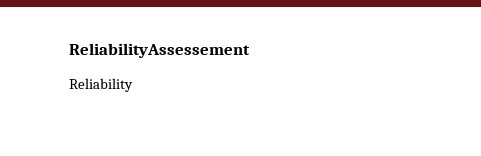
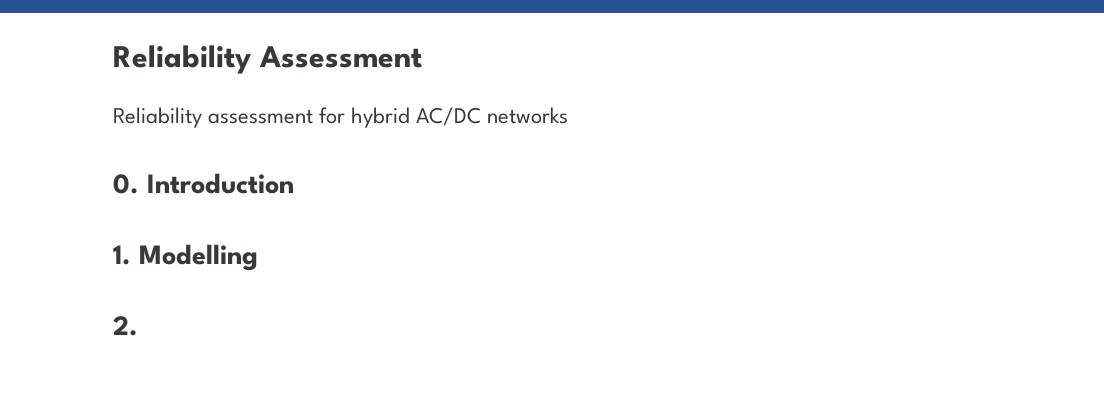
- ReliabilityAssessement
- Reliability
+ Reliability Assessment
+ Reliability assessment for hybrid AC/DC networks
+ 0. Introduction
+ 1. Modelling
+ 2.

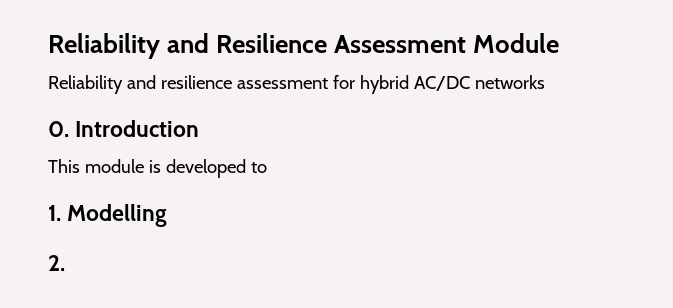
- Reliability Assessment
- Reliability assessment for hybrid AC/DC networks
+ Reliability and Resilience Assessment Module
+ Reliability and resilience assessment for hybrid AC/DC networks
+ This module is developed to

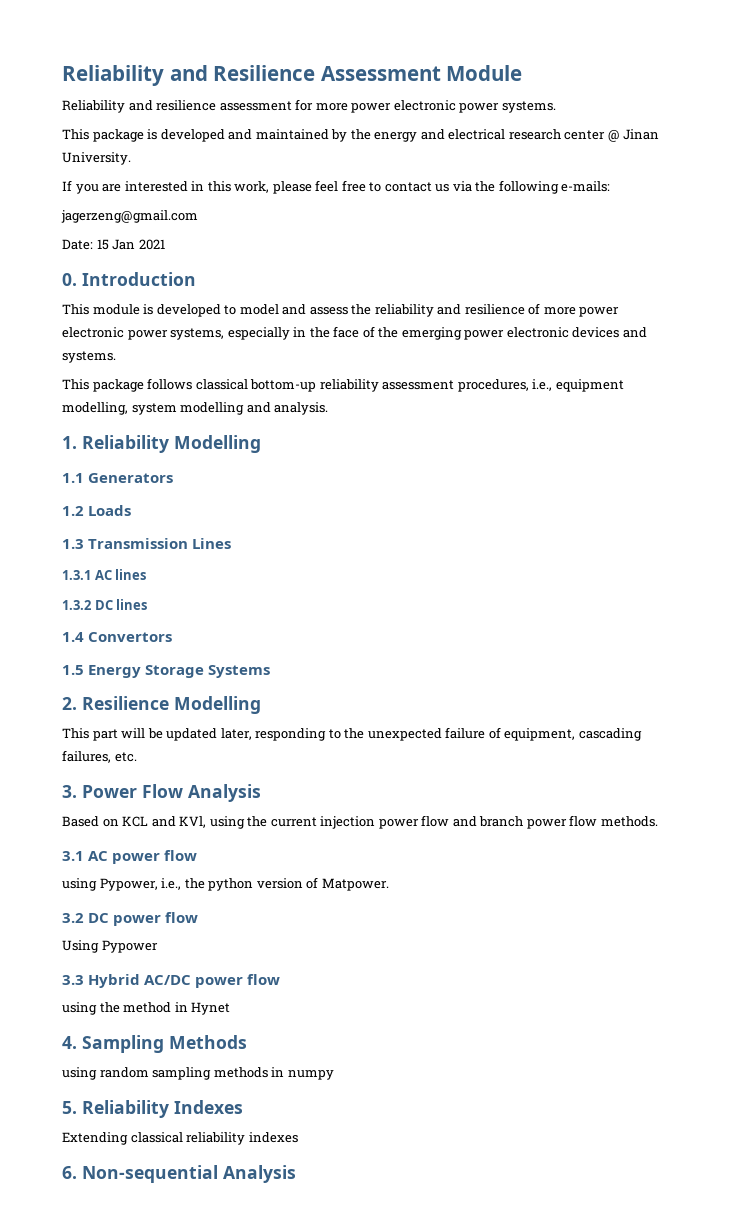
- Reliability and resilience assessment for hybrid AC/DC networks
+ Reliability and resilience assessment for more power electronic power systems.
+ This package is developed and maintained by the energy and electrical research center @ Jinan University.
+ If you are interested in this work, please feel free to contact us via the following e-mails:
+ jagerzeng@gmail.com
+ Date: 15 Jan 2021
- This module is developed to
+ This module is developed to model and assess the reliability and resilience of more power electronic power systems, especially in the face of the emerging power electronic devices and systems.
+ This package follows classical bottom-up reliability assessment procedures, i.e., equipment modelling, system modelling and analysis.
- 1. Modelling
- 2.
+ 1. Reliability Modelling
+ 1.1 Generators
+ 1.2 Loads
+ 1.3 Transmission Lines
+ 1.3.1 AC lines
+ 1.3.2 DC lines
+ 1.4 Convertors
+ 1.5 Energy Storage Systems
+ 2. Resilience Modelling
+ This part will be updated later, responding to the unexpected failure of equipment, cascading failures, etc.
+ 3. Power Flow Analysis
+ Based on KCL and KVl, using the current injection power flow and branch power flow methods.
+ 3.1 AC power flow
+ using Pypower, i.e., the python version of Matpower.
+ 3.2 DC power flow
+ Using Pypower
+ 3.3 Hybrid AC/DC power flow
+ using the method in Hynet
+ 4. Sampling Methods
+ using random sampling methods in numpy
+ 5. Reliability Indexes
+ Extending classical reliability indexes
+ 6. Non-sequential Analysis

